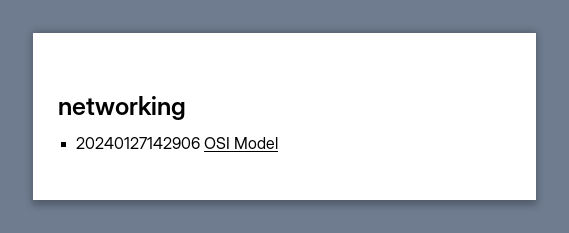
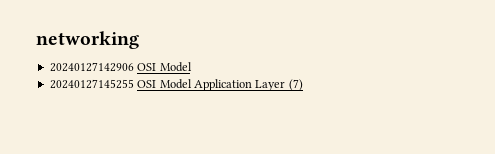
+ 20240127145255 OSI Model Application Layer (7)

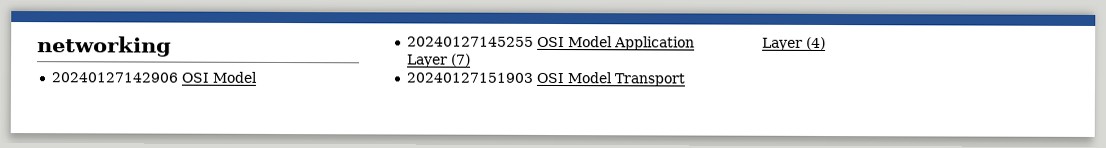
+ 20240127151903 OSI Model Transport Layer (4)

